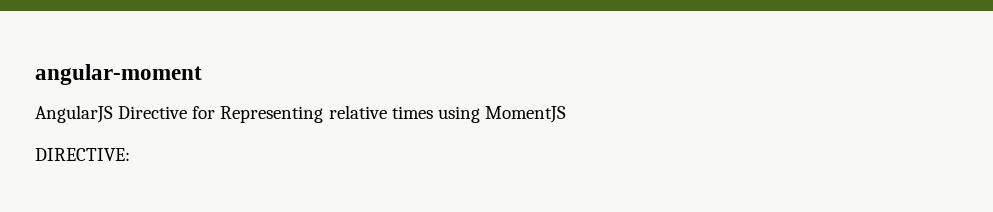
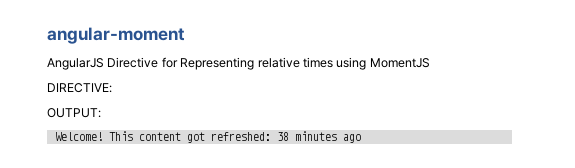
+ OUTPUT:
+ Welcome! This content got refreshed: 38 minutes ago

